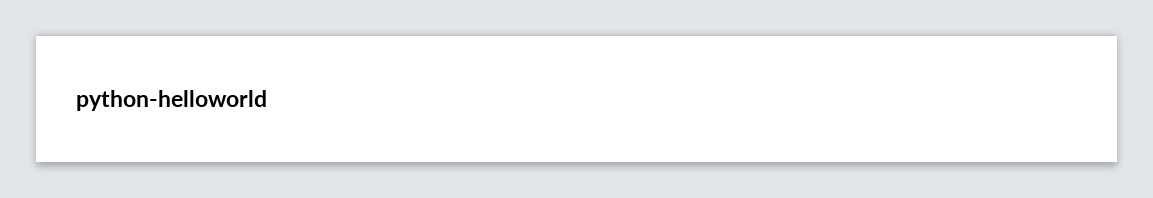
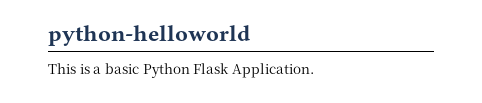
+ This is a basic Python Flask Application.

